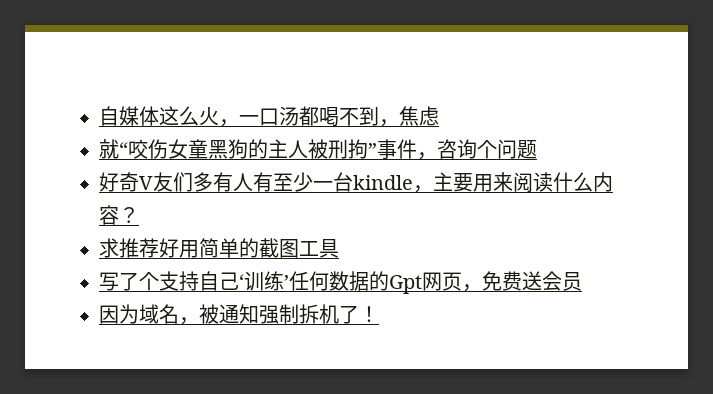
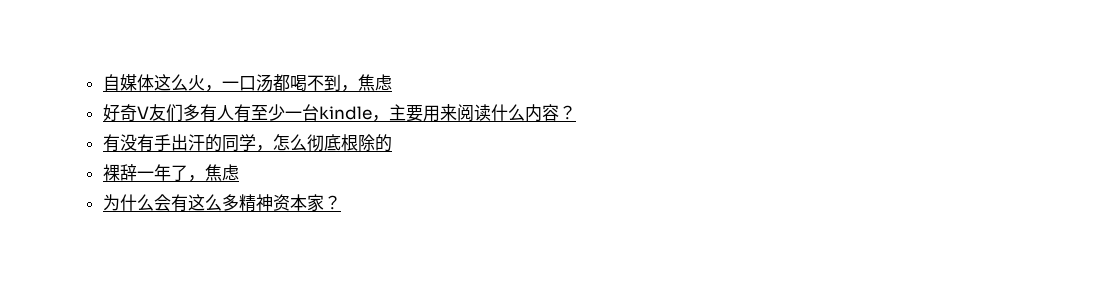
- 就“咬伤女童黑狗的主人被刑拘”事件，咨询个问题
- 求推荐好用简单的截图工具
- 写了个支持自己‘训练’任何数据的Gpt网页，免费送会员
- 因为域名，被通知强制拆机了！
+ 有没有手出汗的同学，怎么彻底根除的
+ 裸辞一年了，焦虑
+ 为什么会有这么多精神资本家？

